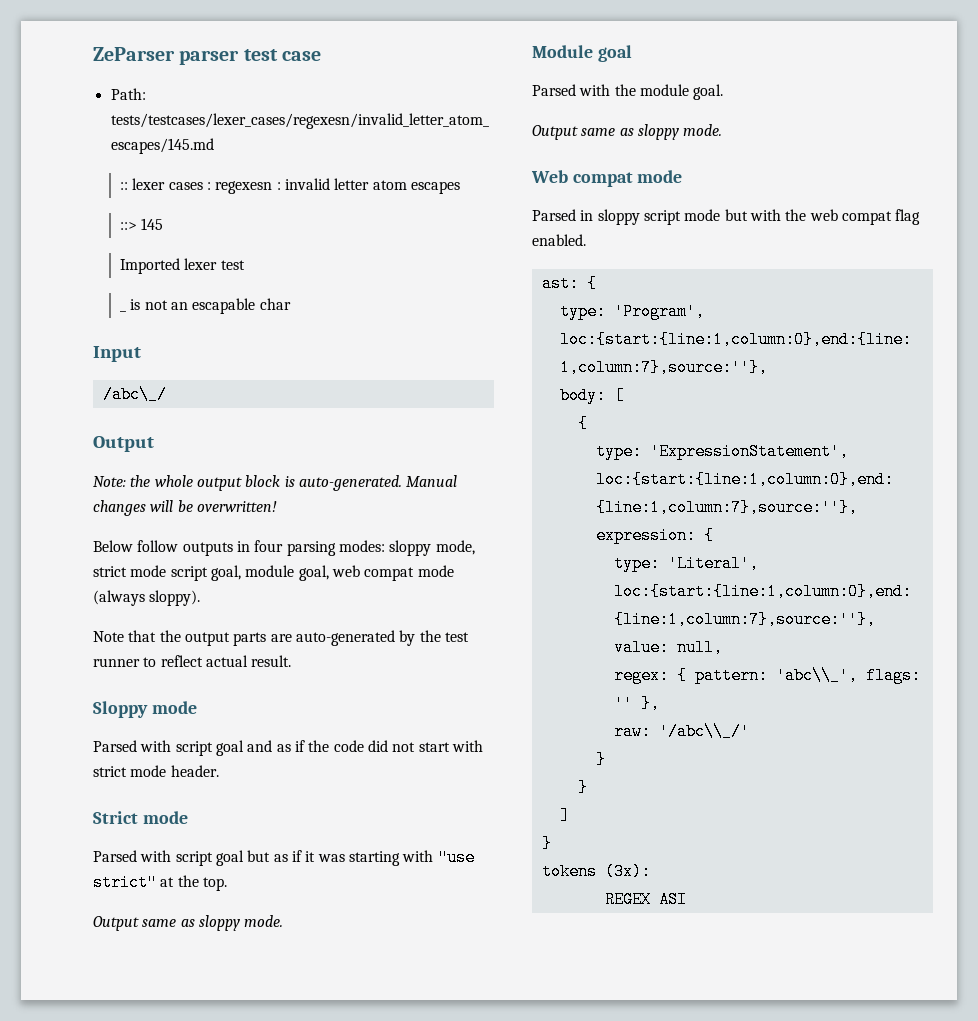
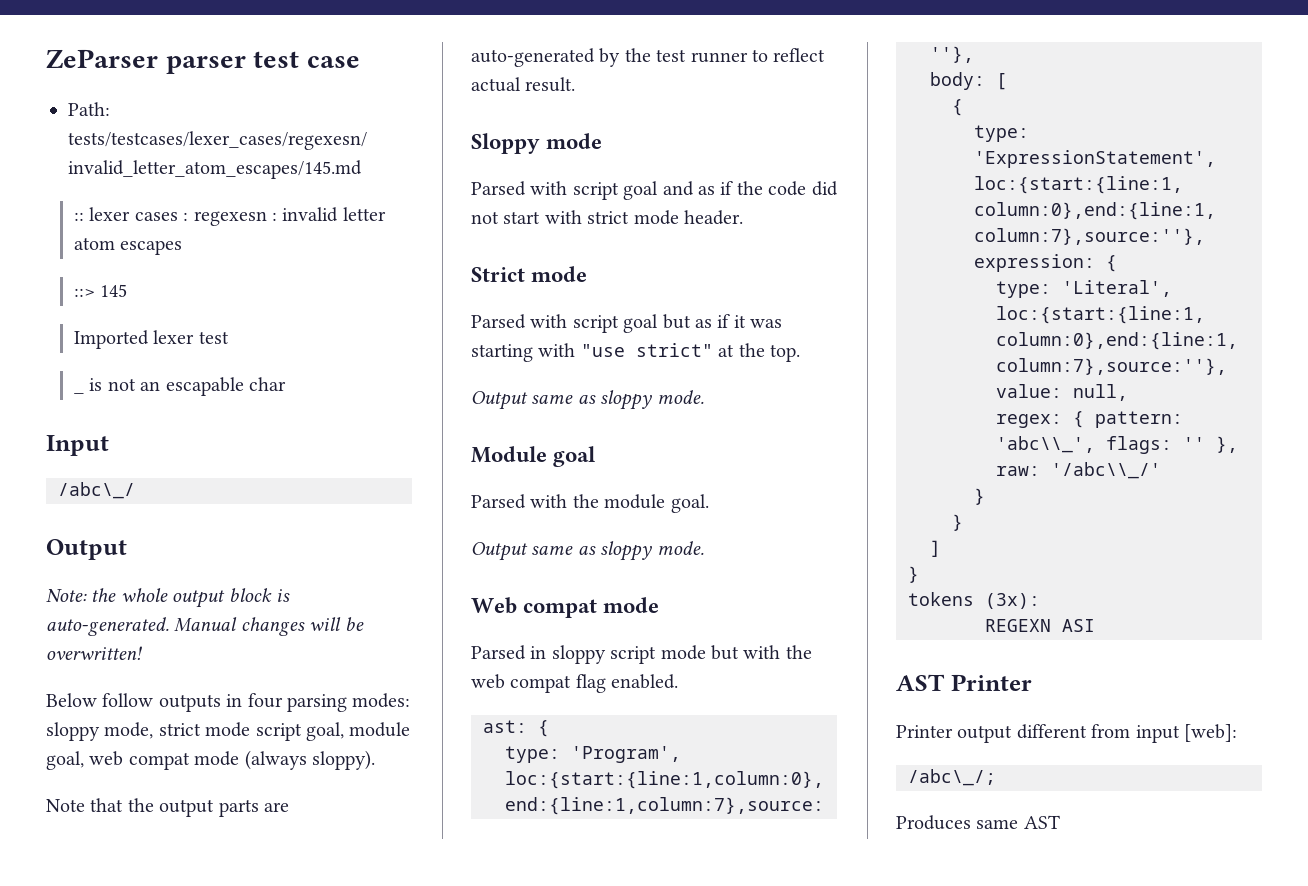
- REGEX ASI
+ REGEXN ASI
+ AST Printer
+ Printer output different from input [web]:
+ /abc\_/;
+ Produces same AST

